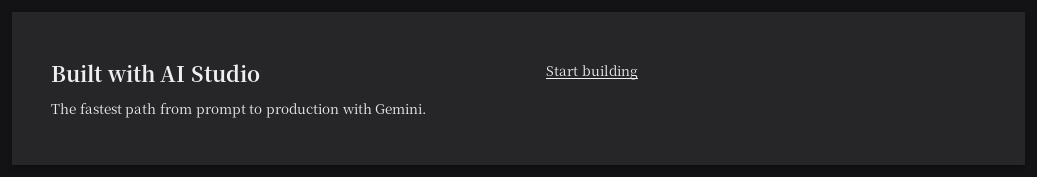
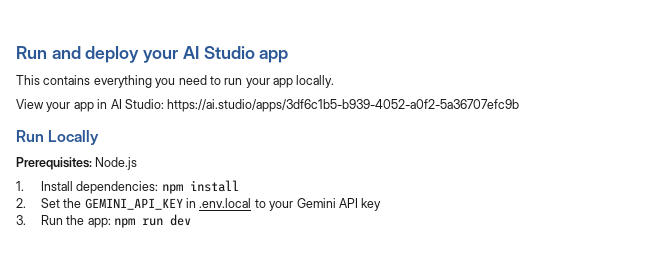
- Built with AI Studio
- The fastest path from prompt to production with Gemini.
- Start building
+ Run and deploy your AI Studio app
+ This contains everything you need to run your app locally.
+ View your app in AI Studio: https://ai.studio/apps/3df6c1b5-b939-4052-a0f2-5a36707efc9b
+ Run Locally
+ Prerequisites: Node.js
+ 1. Install dependencies: npm install
+ 2. Set the GEMINI_API_KEY in .env.local to your Gemini API key
+ 3. Run the app: npm run dev

